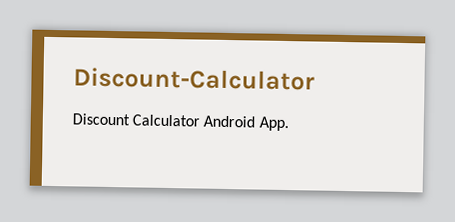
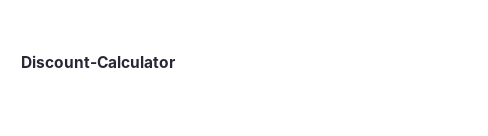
- Discount Calculator Android App.

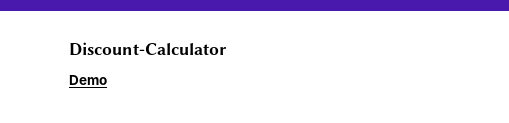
+ Demo

